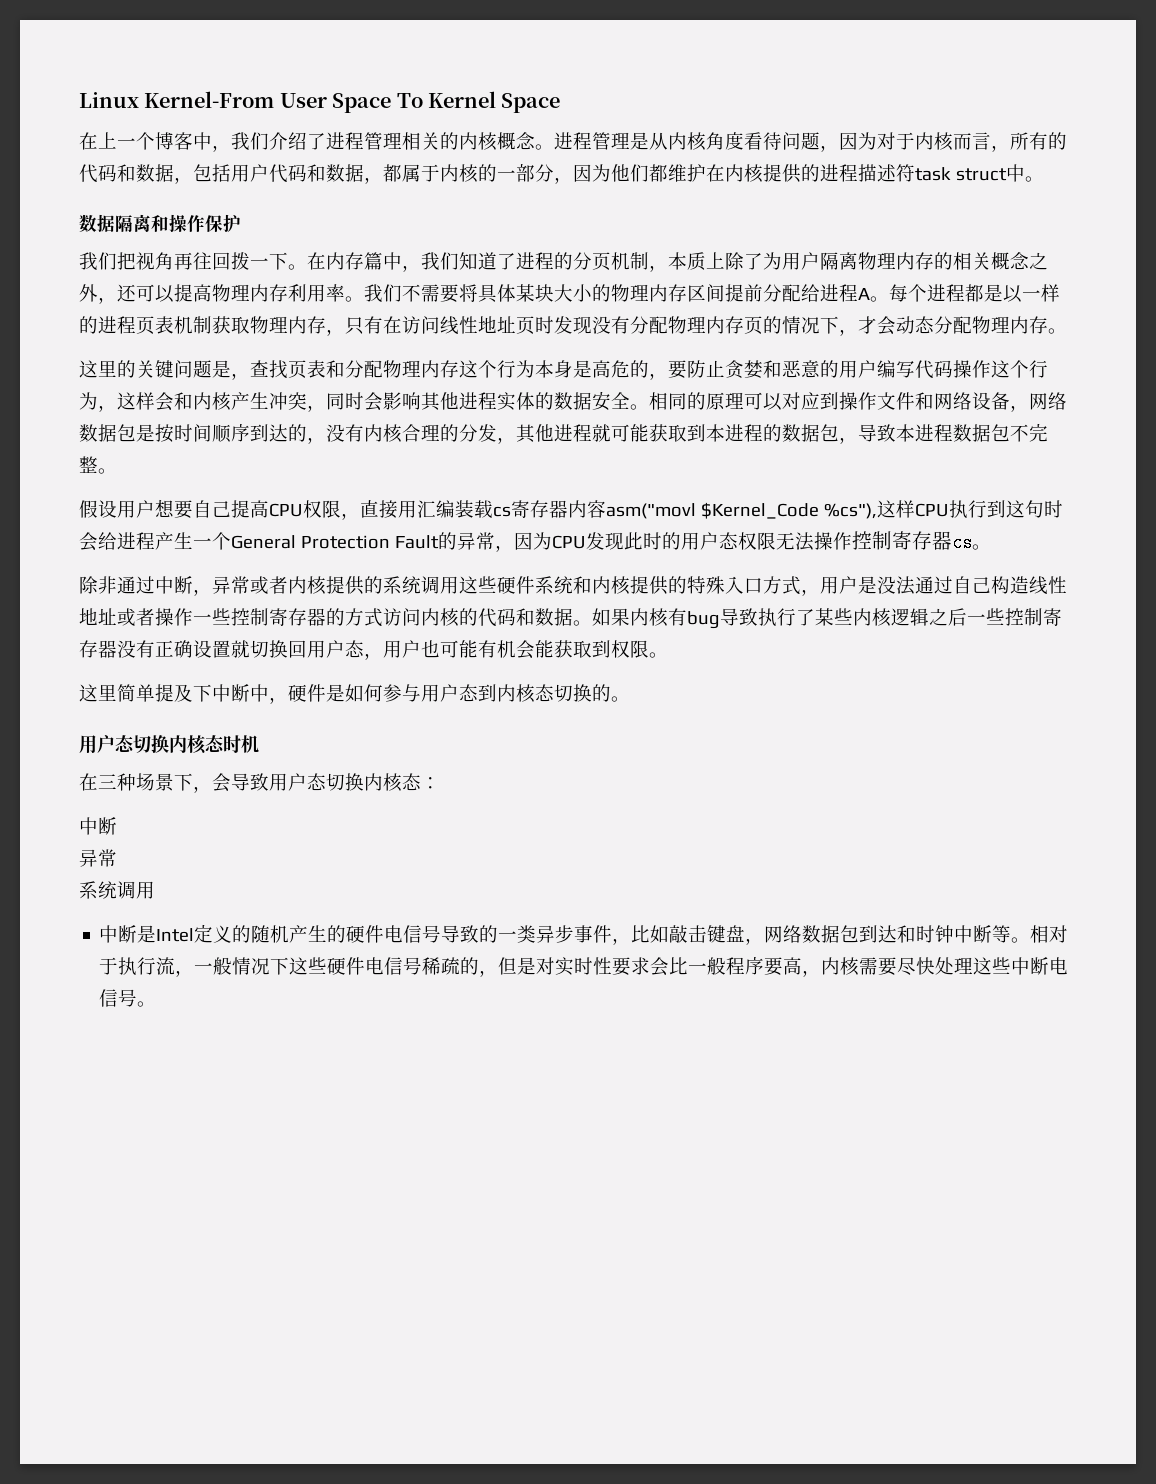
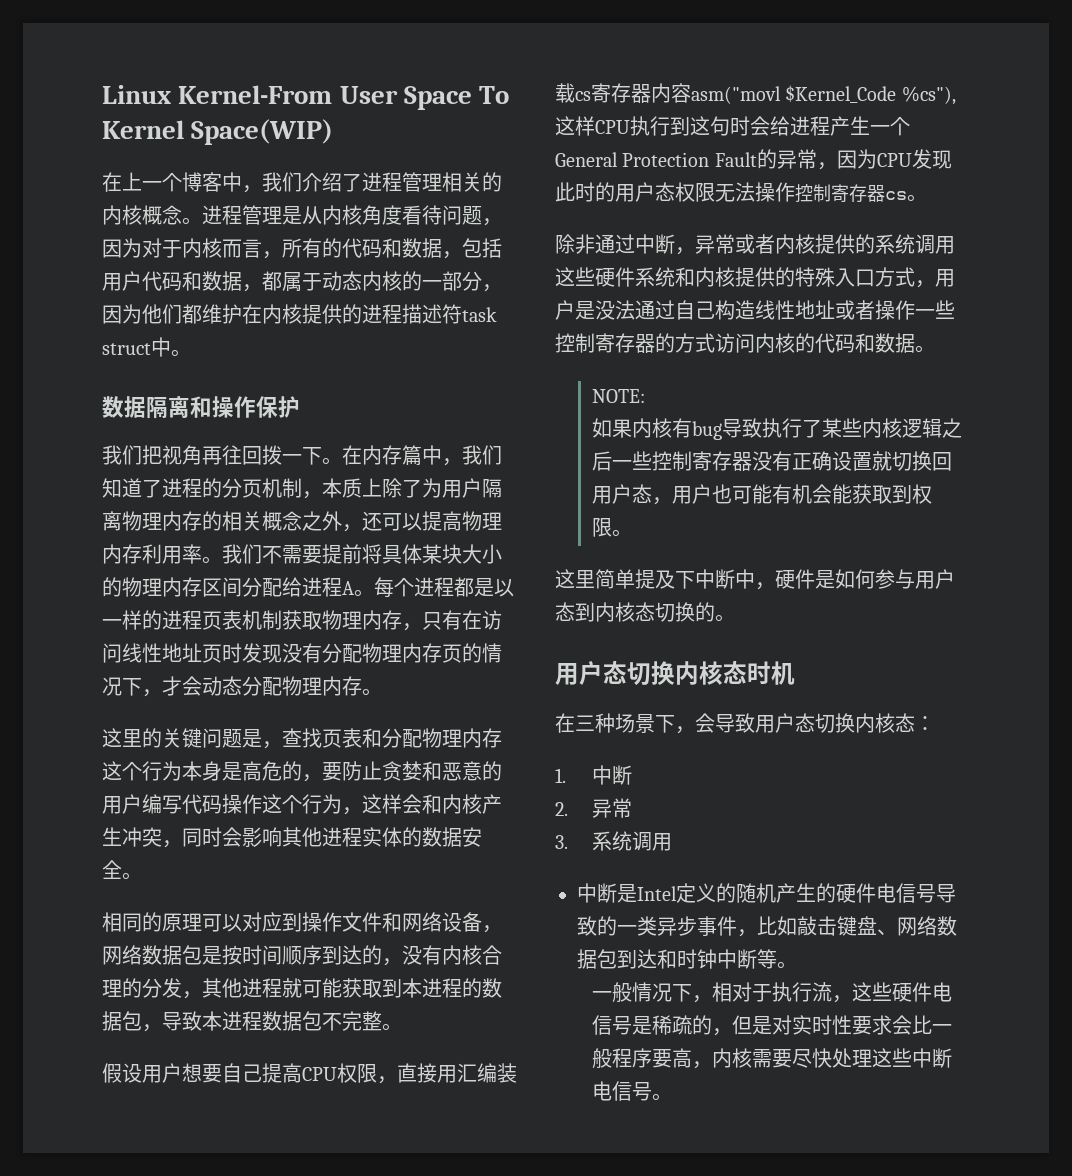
- Linux Kernel-From User Space To Kernel Space
+ Linux Kernel-From User Space To Kernel Space(WIP)
- 进程管理是从内核角度看待问题，因为对于内核而言，所有的代码和数据，包括用户代码和数据，都属于内核的一部分，因为他们都维护在内核提供的进程描述符task struct中。
+ 进程管理是从内核角度看待问题，因为对于内核而言，所有的代码和数据，包括用户代码和数据，都属于动态内核的一部分，因为他们都维护在内核提供的进程描述符task struct中。
- 我们不需要将具体某块大小的物理内存区间提前分配给进程A。
+ 我们不需要提前将具体某块大小的物理内存区间分配给进程A。
- 这里的关键问题是，查找页表和分配物理内存这个行为本身是高危的，要防止贪婪和恶意的用户编写代码操作这个行为，这样会和内核产生冲突，同时会影响其他进程实体的数据安全。相同的原理可以对应到操作文件和网络设备，网络数据包是按时间顺序到达的，没有内核合理的分发，其他进程就可能获取到本进程的数据包，导致本进程数据包不完整。
+ 这里的关键问题是，查找页表和分配物理内存这个行为本身是高危的，要防止贪婪和恶意的用户编写代码操作这个行为，这样会和内核产生冲突，同时会影响其他进程实体的数据安全。
+ 相同的原理可以对应到操作文件和网络设备，网络数据包是按时间顺序到达的，没有内核合理的分发，其他进程就可能获取到本进程的数据包，导致本进程数据包不完整。
- 除非通过中断，异常或者内核提供的系统调用这些硬件系统和内核提供的特殊入口方式，用户是没法通过自己构造线性地址或者操作一些控制寄存器的方式访问内核的代码和数据。如果内核有bug导致执行了某些内核逻辑之后一些控制寄存器没有正确设置就切换回用户态，用户也可能有机会能获取到权限。
+ 除非通过中断，异常或者内核提供的系统调用这些硬件系统和内核提供的特殊入口方式，用户是没法通过自己构造线性地址或者操作一些控制寄存器的方式访问内核的代码和数据。
+ NOTE:
+ 如果内核有bug导致执行了某些内核逻辑之后一些控制寄存器没有正确设置就切换回用户态，用户也可能有机会能获取到权限。
  在三种场景下，会导致用户态切换内核态：
- 中断
- 异常
- 系统调用
+ 1.中断
+ 2.异常
+ 3.系统调用
- 中断是Intel定义的随机产生的硬件电信号导致的一类异步事件，比如敲击键盘，网络数据包到达和时钟中断等。相对于执行流，一般情况下这些硬件电信号稀疏的，但是对实时性要求会比一般程序要高，内核需要尽快处理这些中断电信号。
+ 中断是Intel定义的随机产生的硬件电信号导致的一类异步事件，比如敲击键盘、网络数据包到达和时钟中断等。
+ 一般情况下，相对于执行流，这些硬件电信号是稀疏的，但是对实时性要求会比一般程序要高，内核需要尽快处理这些中断电信号。

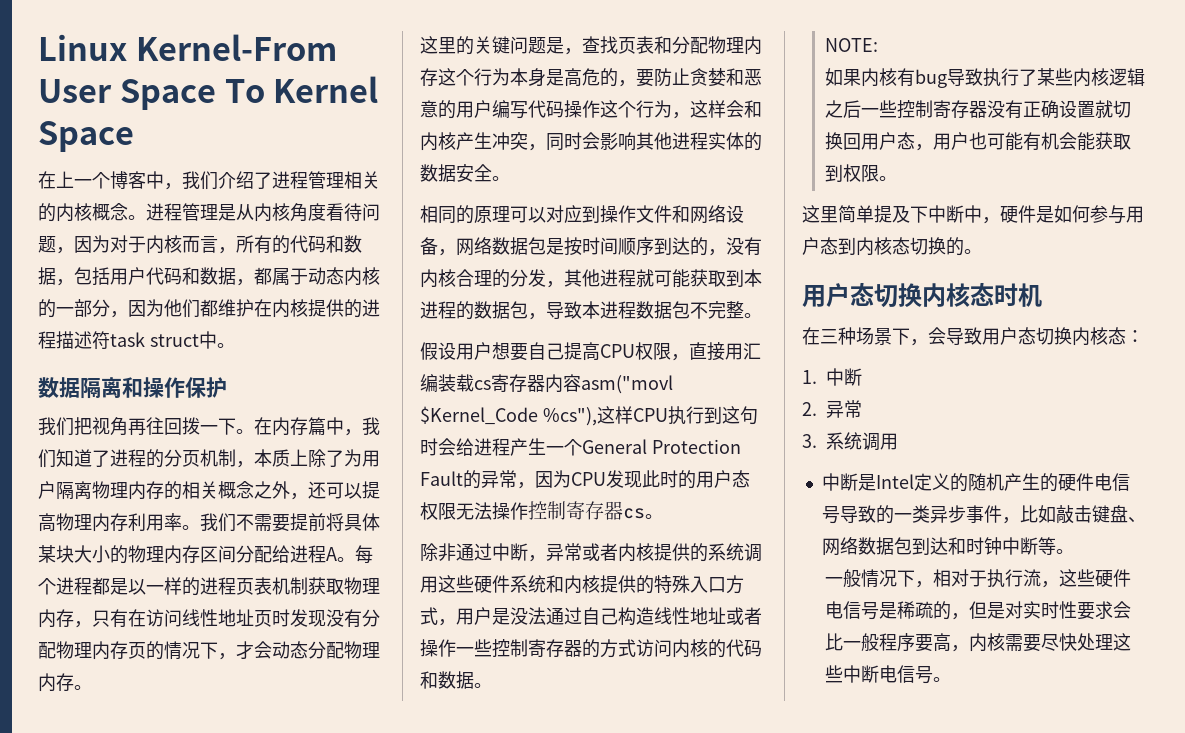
- Linux Kernel-From User Space To Kernel Space(WIP)
+ Linux Kernel-From User Space To Kernel Space

